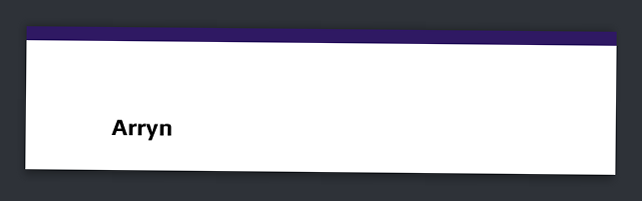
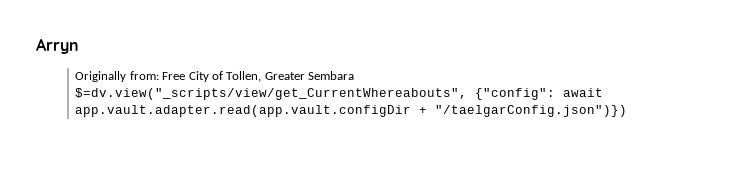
+ Originally from: Free City of Tollen, Greater Sembara $=dv.view("_scripts/view/get_CurrentWhereabouts", {"config": await app.vault.adapter.read(app.vault.configDir + "/taelgarConfig.json")})

